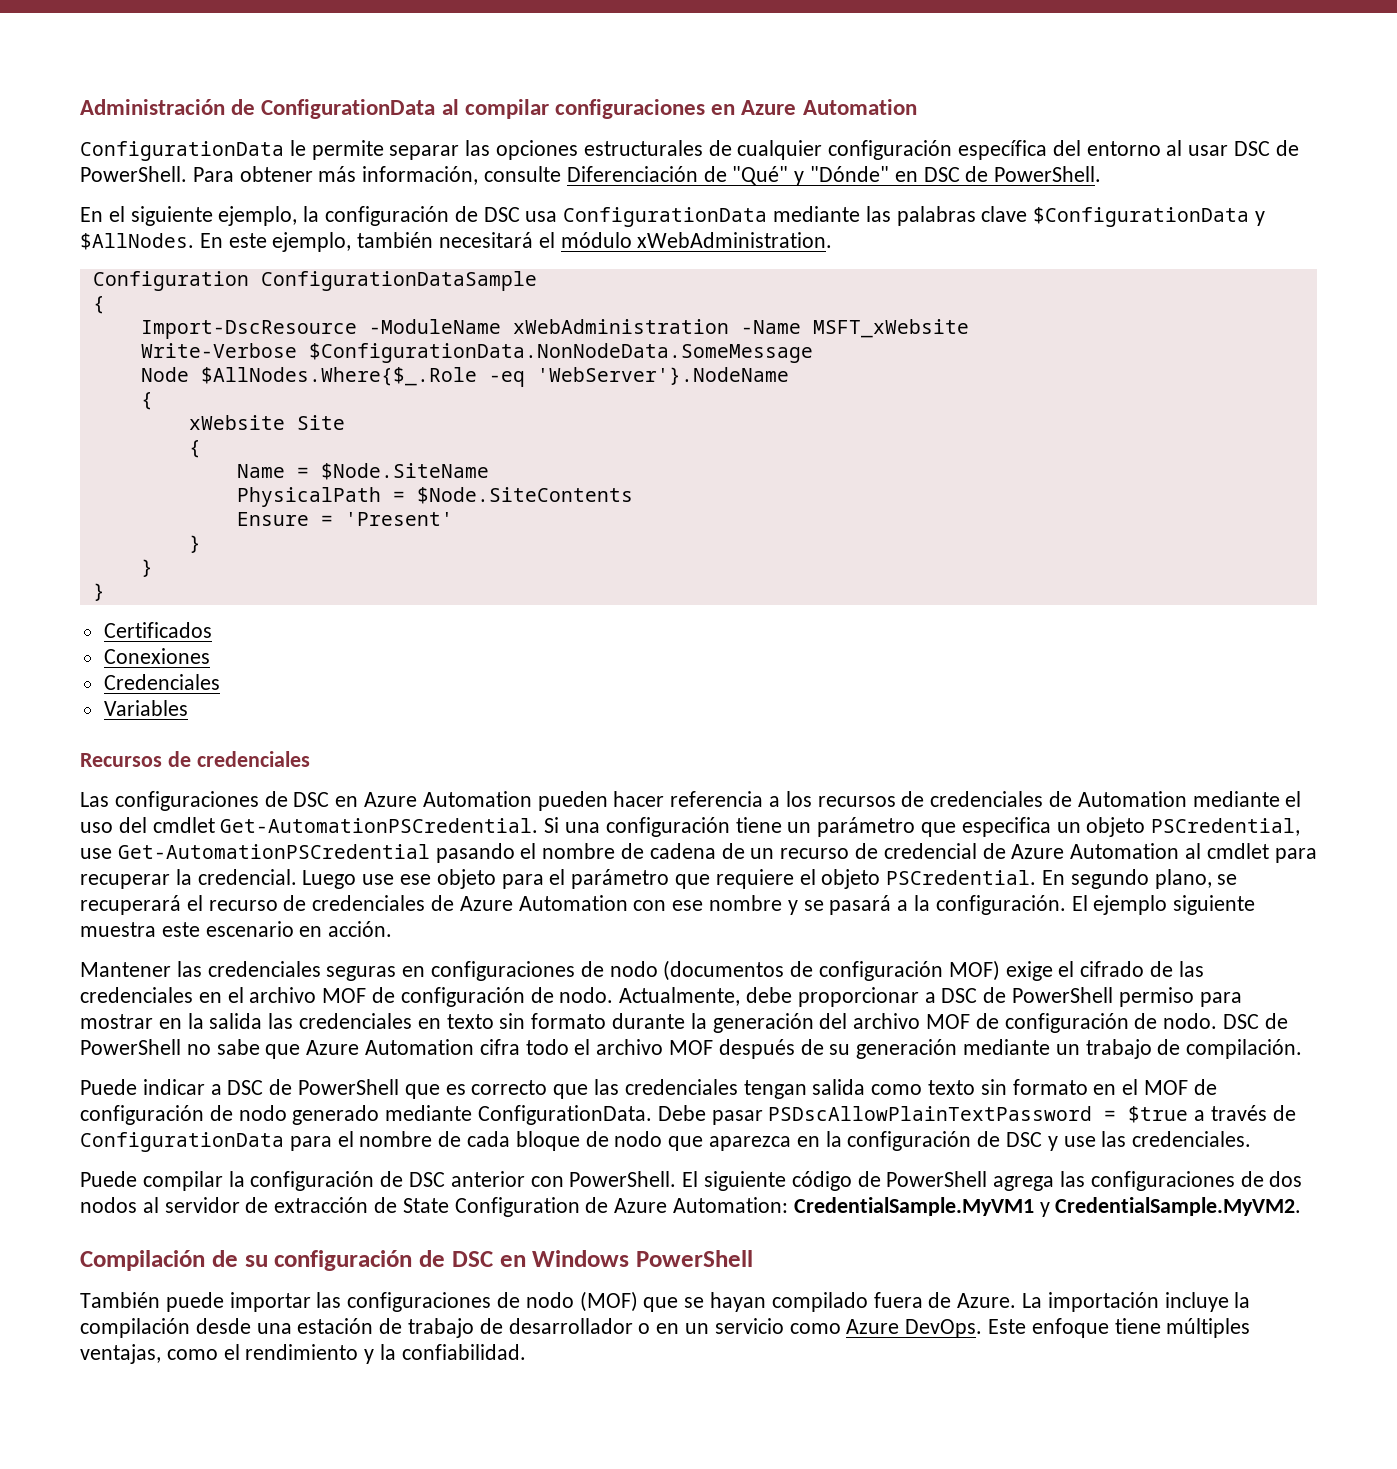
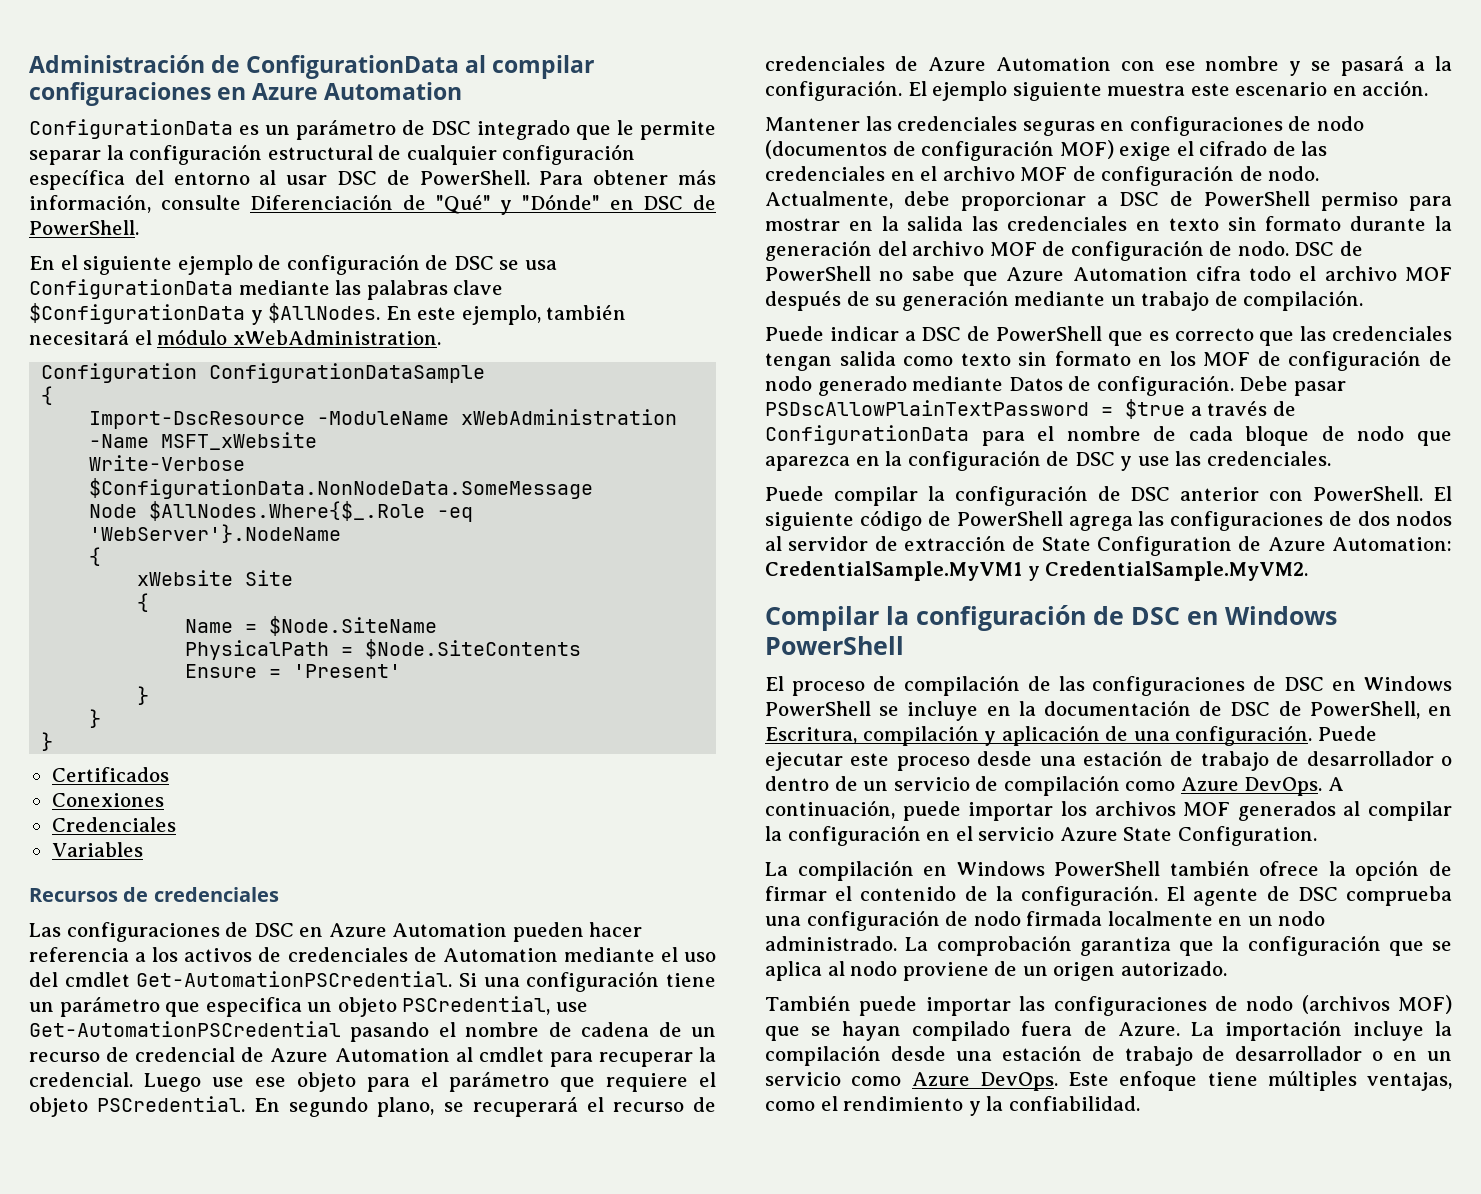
- ConfigurationData le permite separar las opciones estructurales de cualquier configuración específica del entorno al usar DSC de PowerShell.
+ ConfigurationData es un parámetro de DSC integrado que le permite separar la configuración estructural de cualquier configuración específica del entorno al usar DSC de PowerShell.
- En el siguiente ejemplo, la configuración de DSC usa ConfigurationData mediante las palabras clave $ConfigurationData y $AllNodes.
+ En el siguiente ejemplo de configuración de DSC se usa ConfigurationData mediante las palabras clave $ConfigurationData y $AllNodes.
- Las configuraciones de DSC en Azure Automation pueden hacer referencia a los recursos de credenciales de Automation mediante el uso del cmdlet Get-AutomationPSCredential.
+ Las configuraciones de DSC en Azure Automation pueden hacer referencia a los activos de credenciales de Automation mediante el uso del cmdlet Get-AutomationPSCredential.
- Puede indicar a DSC de PowerShell que es correcto que las credenciales tengan salida como texto sin formato en el MOF de configuración de nodo generado mediante ConfigurationData.
+ Puede indicar a DSC de PowerShell que es correcto que las credenciales tengan salida como texto sin formato en los MOF de configuración de nodo generado mediante Datos de configuración.
- Compilación de su configuración de DSC en Windows PowerShell
+ Compilar la configuración de DSC en Windows PowerShell
+ El proceso de compilación de las configuraciones de DSC en Windows PowerShell se incluye en la documentación de DSC de PowerShell, en Escritura, compilación y aplicación de una configuración. Puede ejecutar este proceso desde una estación de trabajo de desarrollador o dentro de un servicio de compilación como Azure DevOps. A continuación, puede importar los archivos MOF generados al compilar la configuración en el servicio Azure State Configuration.
+ La compilación en Windows PowerShell también ofrece la opción de firmar el contenido de la configuración. El agente de DSC comprueba una configuración de nodo firmada localmente en un nodo administrado. La comprobación garantiza que la configuración que se aplica al nodo proviene de un origen autorizado.
- También puede importar las configuraciones de nodo (MOF) que se hayan compilado fuera de Azure.
+ También puede importar las configuraciones de nodo (archivos MOF) que se hayan compilado fuera de Azure.

